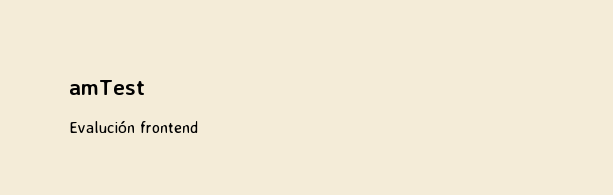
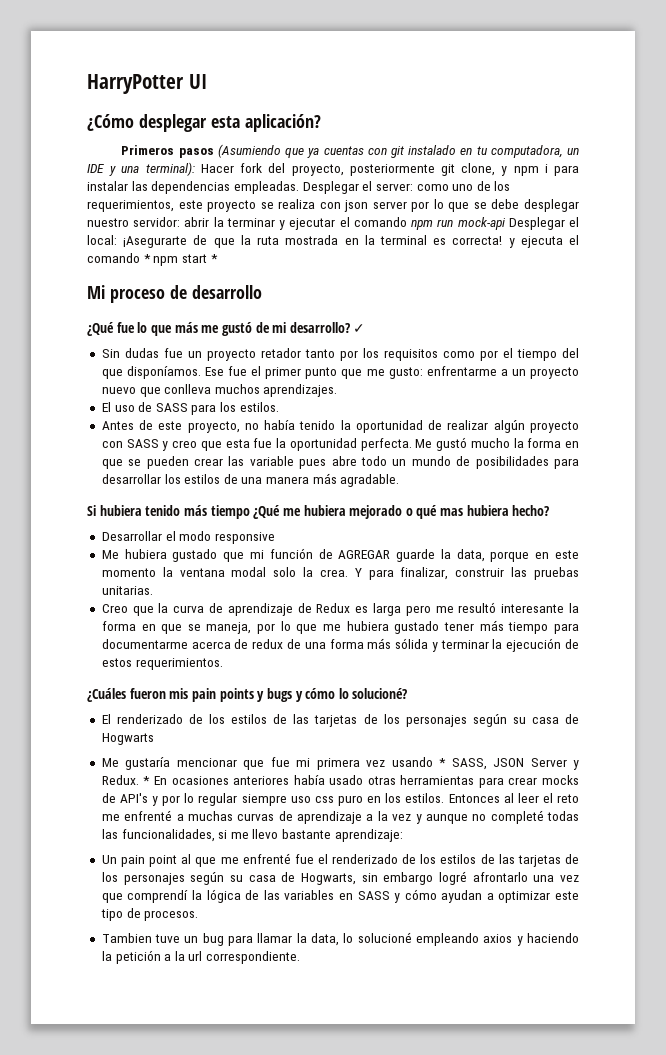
- amTest
- Evalución frontend
+ HarryPotter UI
+ ¿Cómo desplegar esta aplicación?
+ Primeros pasos (Asumiendo que ya cuentas con git instalado en tu computadora, un IDE y una terminal): Hacer fork del proyecto, posteriormente git clone, y npm i para instalar las dependencias empleadas. Desplegar el server: como uno de los requerimientos, este proyecto se realiza con json server por lo que se debe desplegar nuestro servidor: abrir la terminar y ejecutar el comando npm run mock-api Desplegar el local: ¡Asegurarte de que la ruta mostrada en la terminal es correcta! y ejecuta el comando * npm start *
+ Mi proceso de desarrollo
+ ¿Qué fue lo que más me gustó de mi desarrollo? ✓
+ Sin dudas fue un proyecto retador tanto por los requisitos como por el tiempo del que disponíamos. Ese fue el primer punto que me gusto: enfrentarme a un proyecto nuevo que conlleva muchos aprendizajes.
+ El uso de SASS para los estilos.
+ Antes de este proyecto, no había tenido la oportunidad de realizar algún proyecto con SASS y creo que esta fue la oportunidad perfecta. Me gustó mucho la forma en que se pueden crear las variable pues abre todo un mundo de posibilidades para desarrollar los estilos de una manera más agradable.
+ Si hubiera tenido más tiempo ¿Qué me hubiera mejorado o qué mas hubiera hecho?
+ Desarrollar el modo responsive
+ Me hubiera gustado que mi función de AGREGAR guarde la data, porque en este momento la ventana modal solo la crea. Y para finalizar, construir las pruebas unitarias.
+ Creo que la curva de aprendizaje de Redux es larga pero me resultó interesante la forma en que se maneja, por lo que me hubiera gustado tener más tiempo para documentarme acerca de redux de una forma más sólida y terminar la ejecución de estos requerimientos.
+ ¿Cuáles fueron mis pain points y bugs y cómo lo solucioné?
+ El renderizado de los estilos de las tarjetas de los personajes según su casa de Hogwarts
+ Me gustaría mencionar que fue mi primera vez usando * SASS, JSON Server y Redux. * En ocasiones anteriores había usado otras herramientas para crear mocks de API's y por lo regular siempre uso css puro en los estilos. Entonces al leer el reto me enfrenté a muchas curvas de aprendizaje a la vez y aunque no completé todas las funcionalidades, si me llevo bastante aprendizaje:
+ Un pain point al que me enfrenté fue el renderizado de los estilos de las tarjetas de los personajes según su casa de Hogwarts, sin embargo logré afrontarlo una vez que comprendí la lógica de las variables en SASS y cómo ayudan a optimizar este tipo de procesos.
+ Tambien tuve un bug para llamar la data, lo solucioné empleando axios y haciendo la petición a la url correspondiente.

